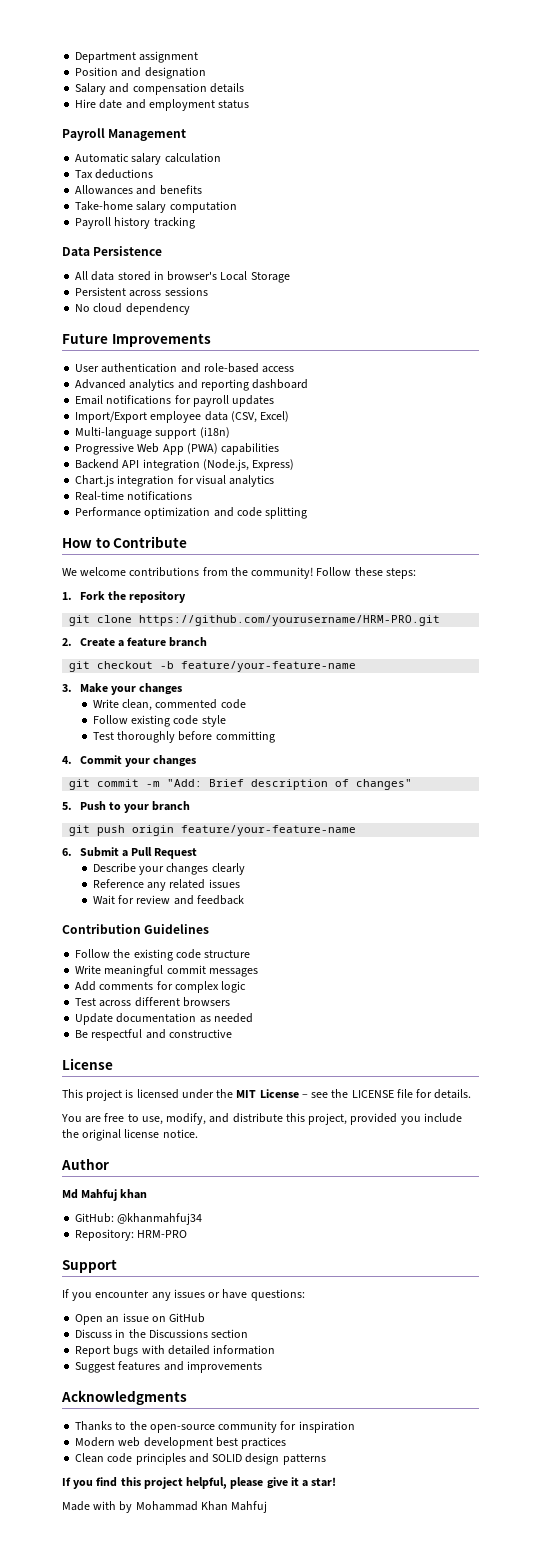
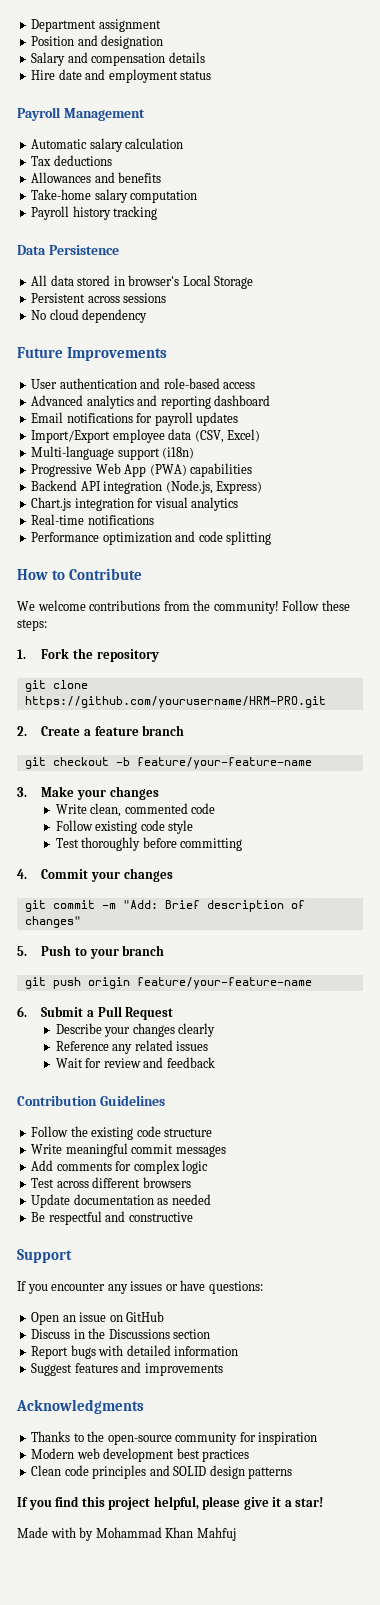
  Be respectful and constructive
- License
- This project is licensed under the MIT License – see the LICENSE file for details.
- You are free to use, modify, and distribute this project, provided you include the original license notice.
- Author
- Md Mahfuj khan
- GitHub: @khanmahfuj34
- Repository: HRM-PRO

